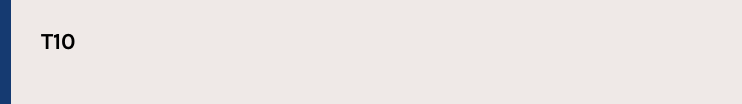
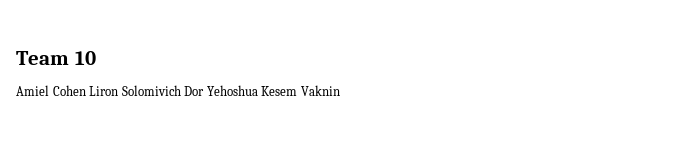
- T10
+ Team 10
+ Amiel Cohen Liron Solomivich Dor Yehoshua Kesem Vaknin

